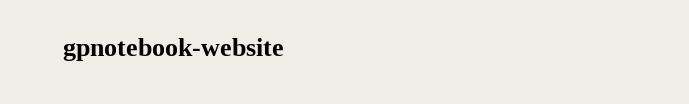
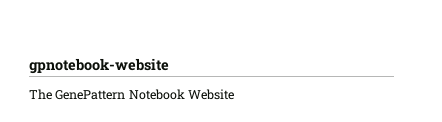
+ The GenePattern Notebook Website

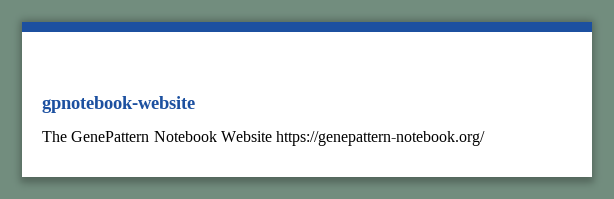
- The GenePattern Notebook Website
+ The GenePattern Notebook Website https://genepattern-notebook.org/

